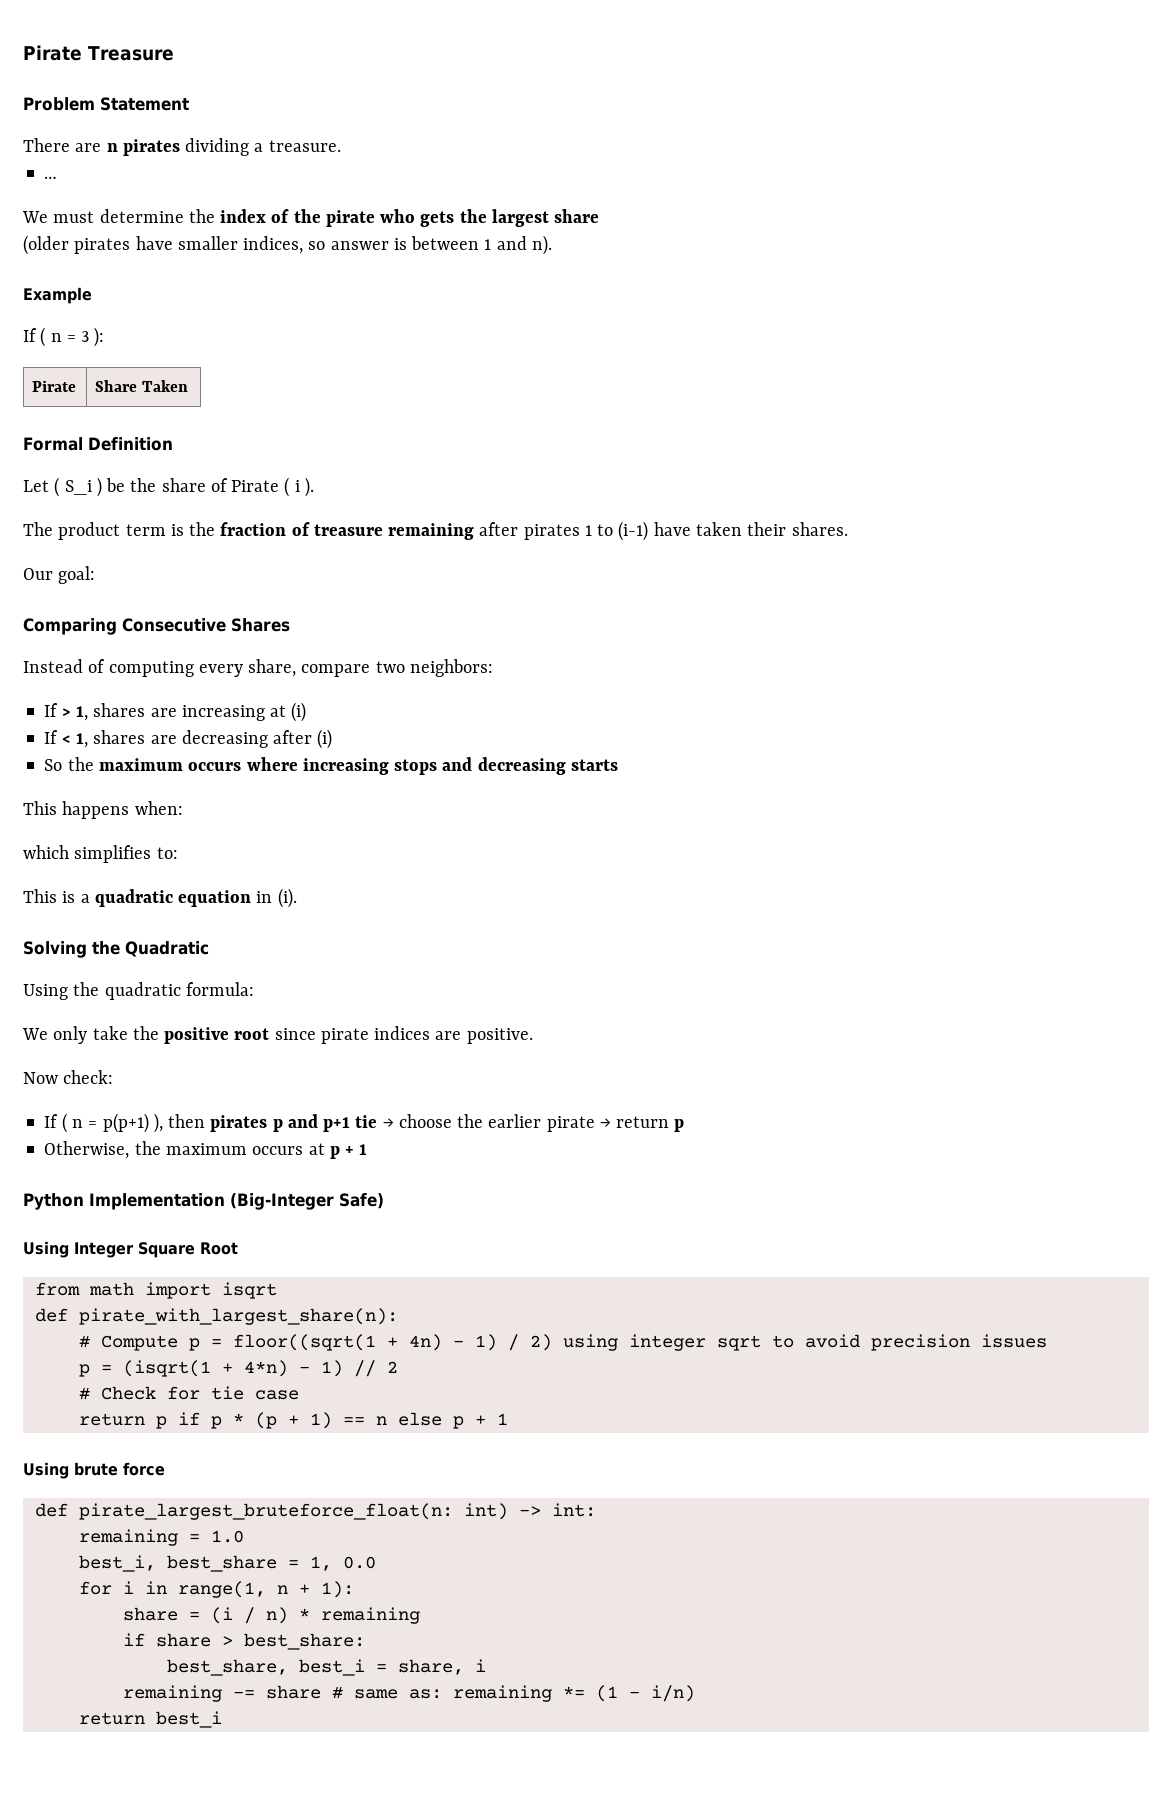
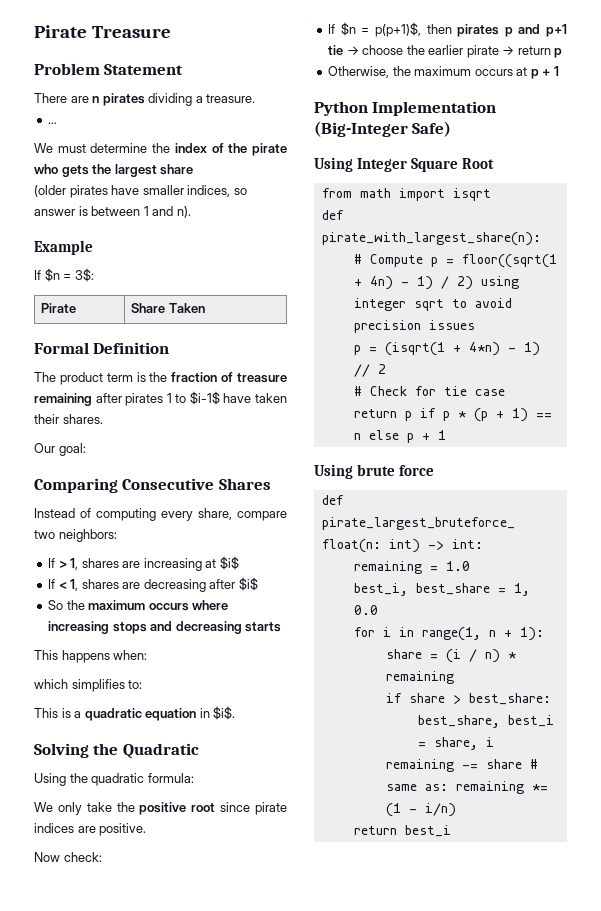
- If ( n = 3 ):
+ If $n = 3$:
- Let ( S_i ) be the share of Pirate ( i ).
- The product term is the fraction of treasure remaining after pirates 1 to (i-1) have taken their shares.
+ The product term is the fraction of treasure remaining after pirates 1 to $i-1$ have taken their shares.
- If > 1, shares are increasing at (i)
+ If > 1, shares are increasing at $i$
- If < 1, shares are decreasing after (i)
+ If < 1, shares are decreasing after $i$
- This is a quadratic equation in (i).
+ This is a quadratic equation in $i$.
- If ( n = p(p+1) ), then pirates p and p+1 tie → choose the earlier pirate → return p
+ If $n = p(p+1)$, then pirates p and p+1 tie → choose the earlier pirate → return p

